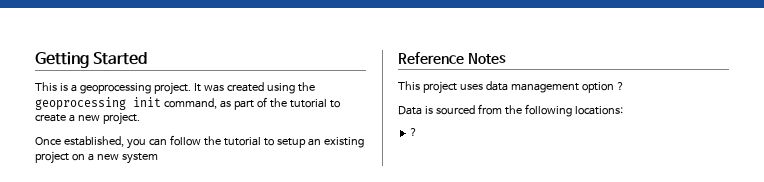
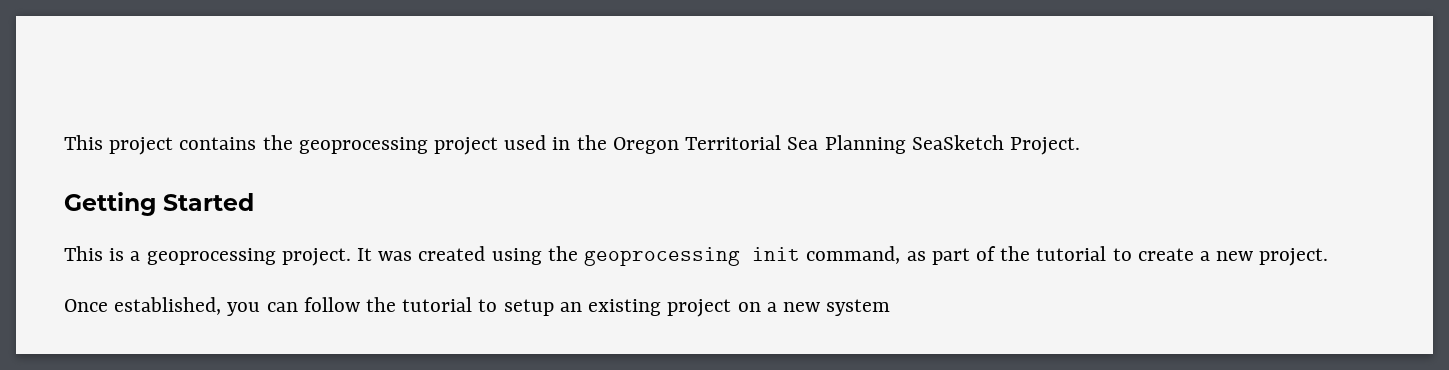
+ This project contains the geoprocessing project used in the Oregon Territorial Sea Planning SeaSketch Project.
- Reference Notes
- This project uses data management option ?
- Data is sourced from the following locations:
- ?

